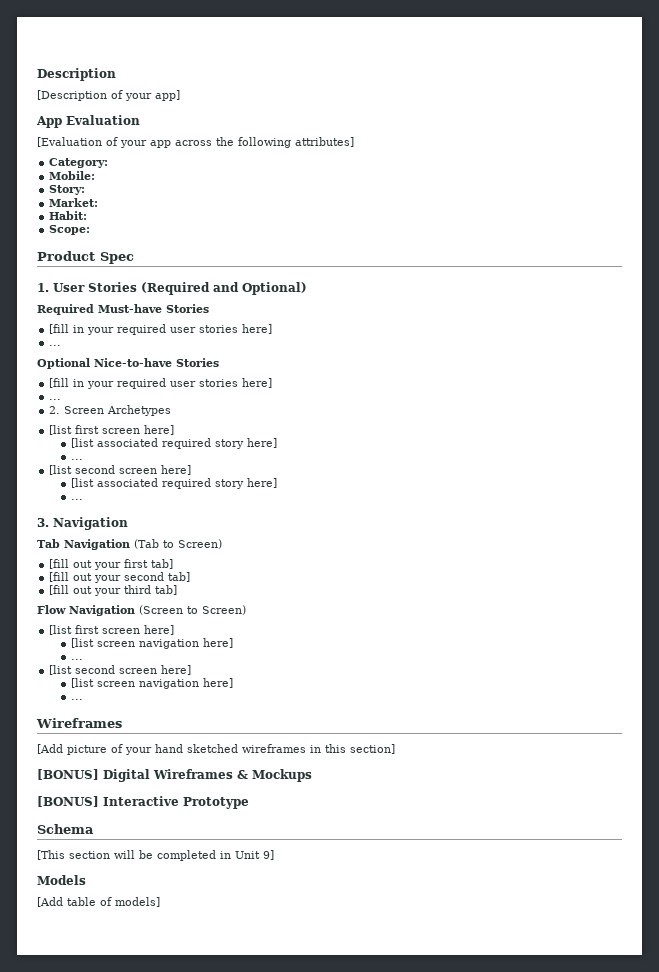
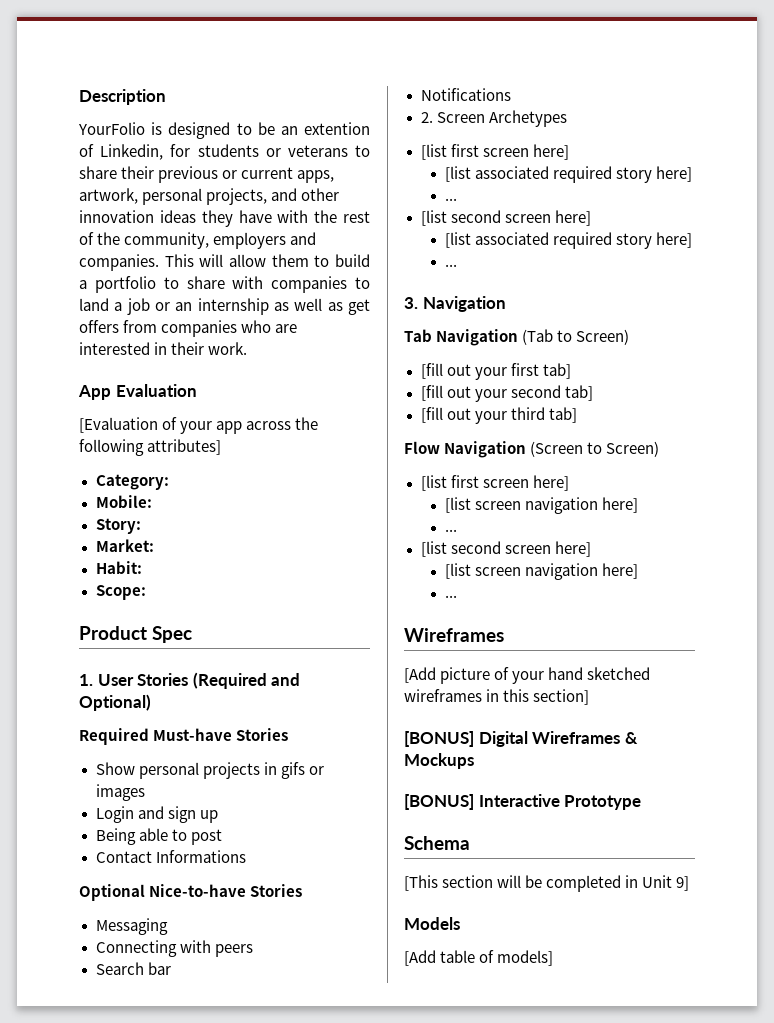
- [Description of your app]
+ YourFolio is designed to be an extention of Linkedin, for students or veterans to share their previous or current apps, artwork, personal projects, and other innovation ideas they have with the rest of the community, employers and companies. This will allow them to build a portfolio to share with companies to land a job or an internship as well as get offers from companies who are interested in their work.
  Required Must-have Stories
- [fill in your required user stories here]
- ...
+ Show personal projects in gifs or images
+ Login and sign up
+ Being able to post
+ Contact Informations
  Optional Nice-to-have Stories
- [fill in your required user stories here]
- ...
+ Messaging
+ Connecting with peers
+ Search bar
+ Notifications

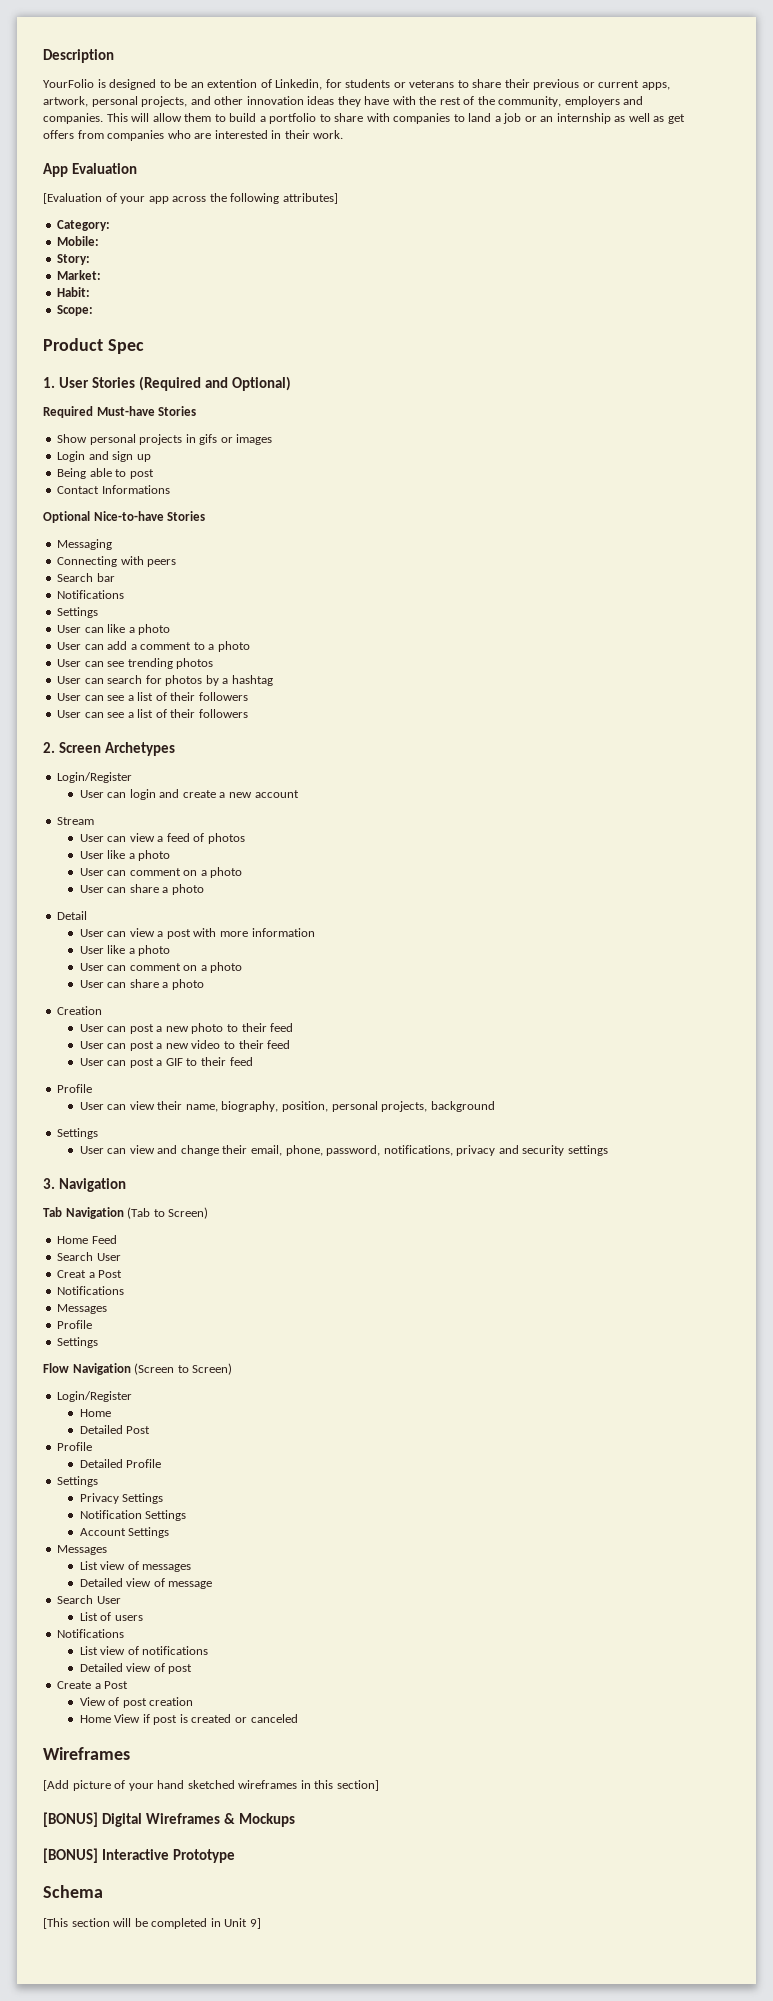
  Search bar
  Notifications
+ Settings
+ User can like a photo
+ User can add a comment to a photo
+ User can see trending photos
+ User can search for photos by a hashtag
+ User can see a list of their followers
+ User can see a list of their followers
  2. Screen Archetypes
- [list first screen here]
- [list associated required story here]
- ...
- [list second screen here]
- [list associated required story here]
- ...
+ Login/Register
+ User can login and create a new account
+ Stream
+ User can view a feed of photos
+ User like a photo
+ User can comment on a photo
+ User can share a photo
+ Detail
+ User can view a post with more information
+ User like a photo
+ User can comment on a photo
+ User can share a photo
+ Creation
+ User can post a new photo to their feed
+ User can post a new video to their feed
+ User can post a GIF to their feed
+ Profile
+ User can view their name, biography, position, personal projects, background
+ Settings
+ User can view and change their email, phone, password, notifications, privacy and security settings
- [fill out your first tab]
- [fill out your second tab]
- [fill out your third tab]
+ Home Feed
+ Search User
+ Creat a Post
+ Notifications
+ Messages
+ Profile
+ Settings
  Flow Navigation (Screen to Screen)
- [list first screen here]
- [list screen navigation here]
- ...
- [list second screen here]
- [list screen navigation here]
- ...
+ Login/Register
+ Home
+ Detailed Post
+ Profile
+ Detailed Profile
+ Settings
+ Privacy Settings
+ Notification Settings
+ Account Settings
+ Messages
+ List view of messages
+ Detailed view of message
+ Search User
+ List of users
+ Notifications
+ List view of notifications
+ Detailed view of post
+ Create a Post
+ View of post creation
+ Home View if post is created or canceled
- Models
- [Add table of models]

